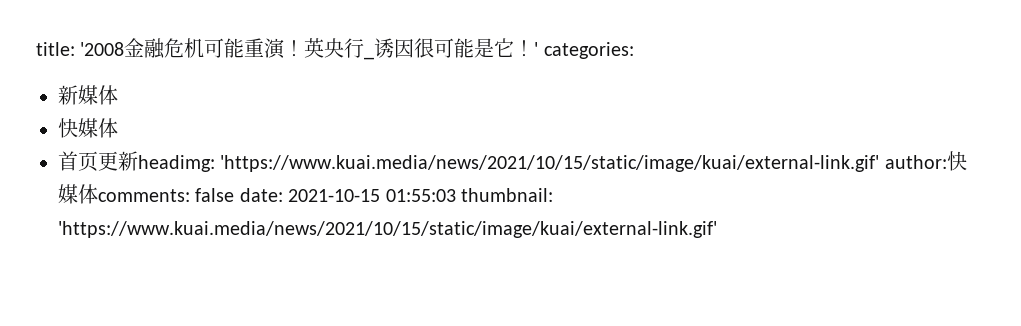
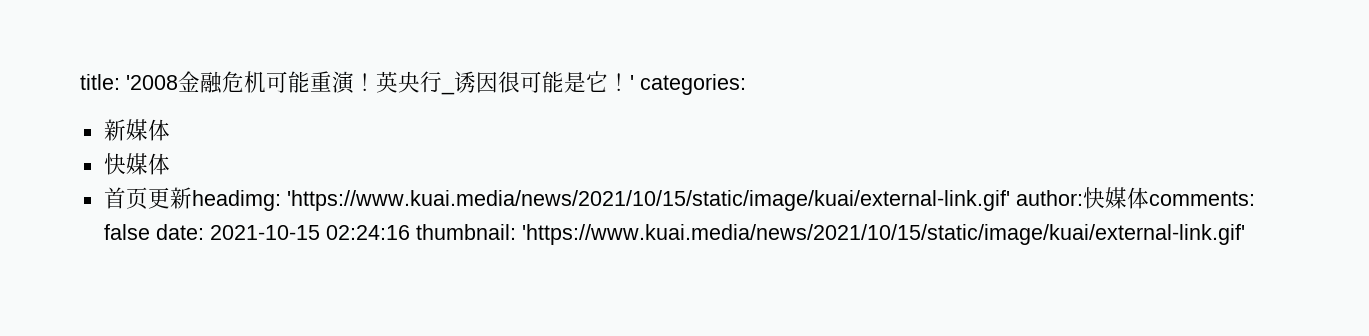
- 首页更新headimg: 'https://www.kuai.media/news/2021/10/15/static/image/kuai/external-link.gif' author:快媒体comments: false date: 2021-10-15 01:55:03 thumbnail: 'https://www.kuai.media/news/2021/10/15/static/image/kuai/external-link.gif'
+ 首页更新headimg: 'https://www.kuai.media/news/2021/10/15/static/image/kuai/external-link.gif' author:快媒体comments: false date: 2021-10-15 02:24:16 thumbnail: 'https://www.kuai.media/news/2021/10/15/static/image/kuai/external-link.gif'

